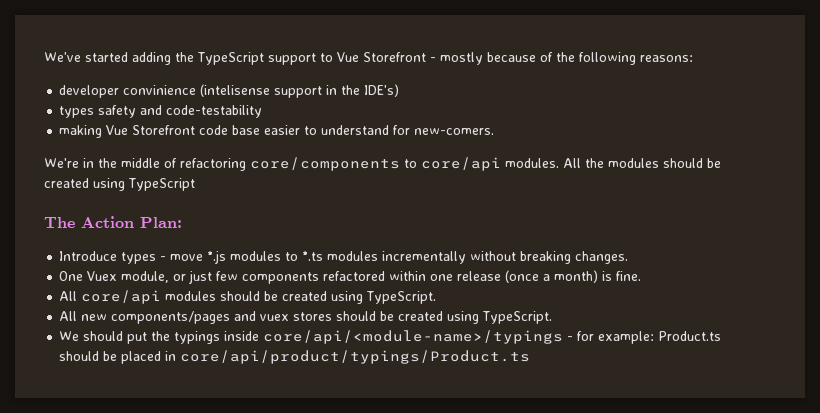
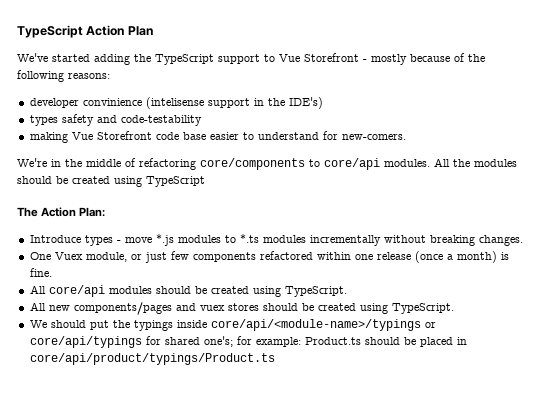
+ TypeScript Action Plan
- We should put the typings inside core/api/<module-name>/typings - for example: Product.ts should be placed in core/api/product/typings/Product.ts
+ We should put the typings inside core/api/<module-name>/typings or core/api/typings for shared one's; for example: Product.ts should be placed in core/api/product/typings/Product.ts

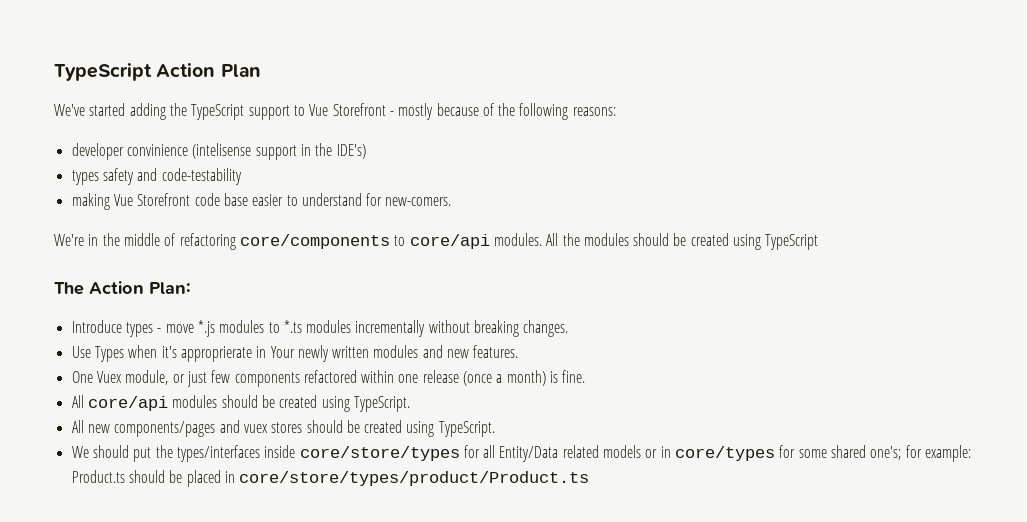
+ Use Types when it's approprierate in Your newly written modules and new features.
- We should put the typings inside core/api/<module-name>/typings or core/api/typings for shared one's; for example: Product.ts should be placed in core/api/product/typings/Product.ts
+ We should put the types/interfaces inside core/store/types for all Entity/Data related models or in core/types for some shared one's; for example: Product.ts should be placed in core/store/types/product/Product.ts

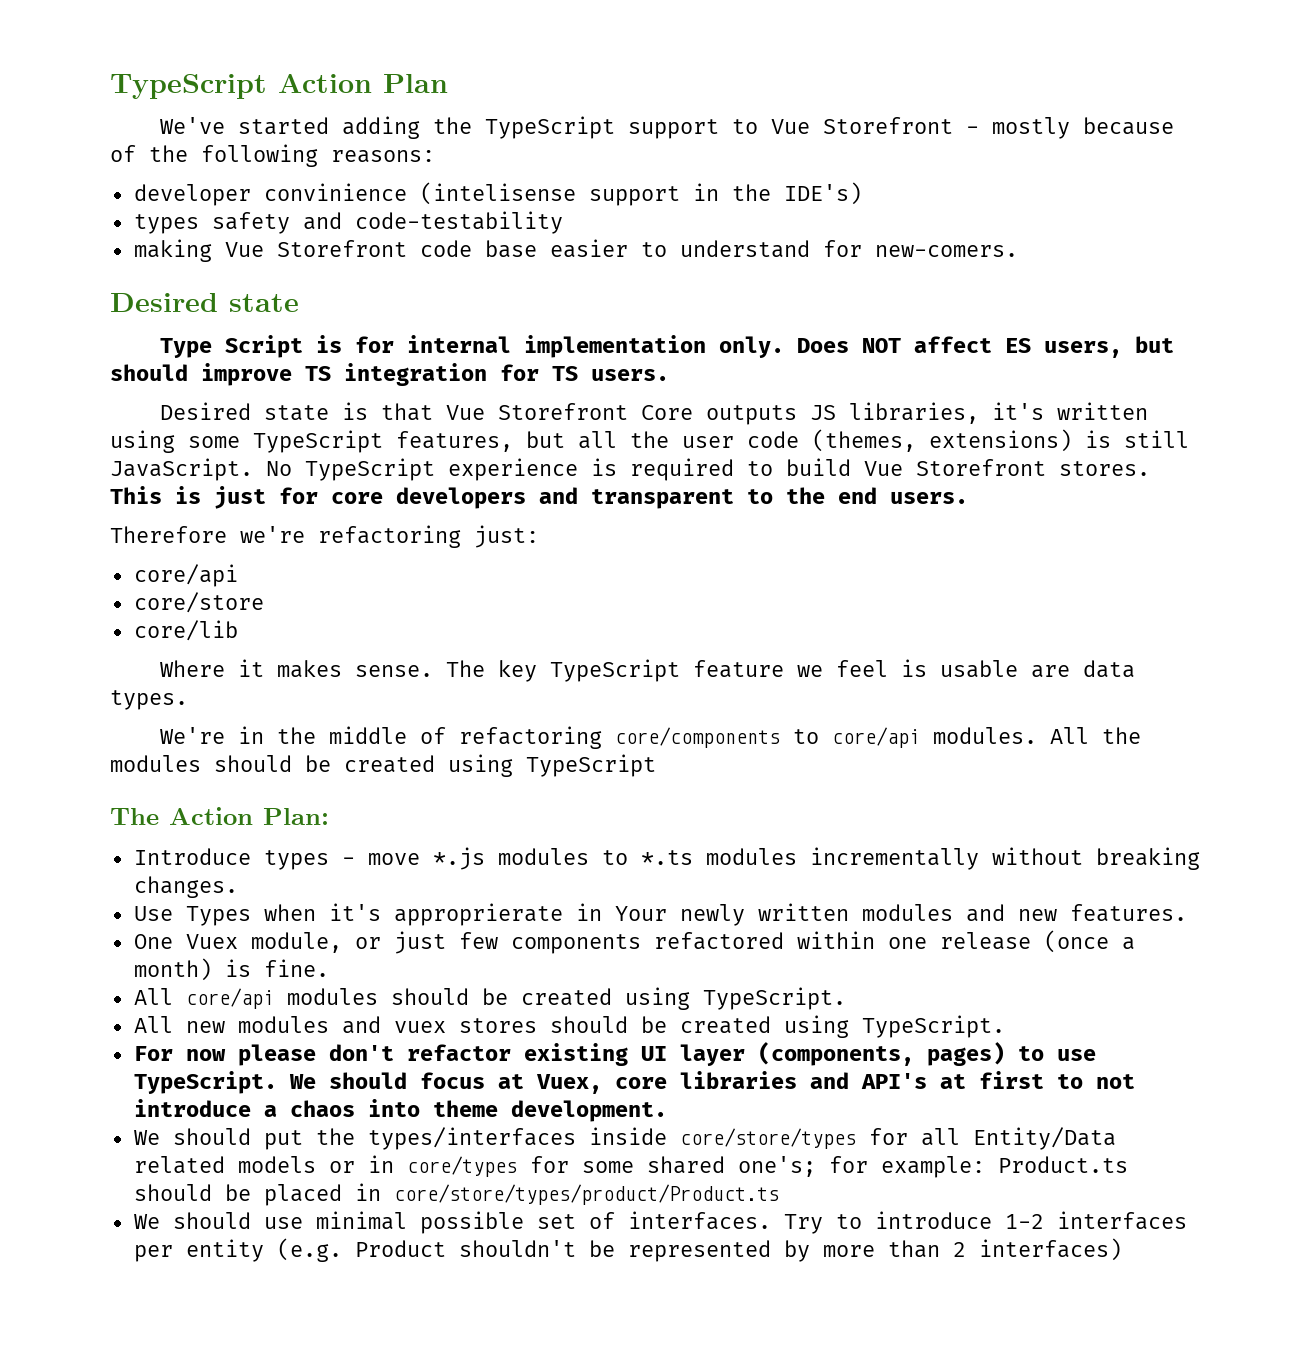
  making Vue Storefront code base easier to understand for new-comers.
+ Desired state
+ Type Script is for internal implementation only. Does NOT affect ES users, but should improve TS integration for TS users.
+ Desired state is that Vue Storefront Core outputs JS libraries, it's written using some TypeScript features, but all the user code (themes, extensions) is still JavaScript. No TypeScript experience is required to build Vue Storefront stores. This is just for core developers and transparent to the end users.
+ Therefore we're refactoring just:
+ core/api
+ core/store
+ core/lib
+ Where it makes sense. The key TypeScript feature we feel is usable are data types.
- All new components/pages and vuex stores should be created using TypeScript.
+ All new modules and vuex stores should be created using TypeScript.
+ For now please don't refactor existing UI layer (components, pages) to use TypeScript. We should focus at Vuex, core libraries and API's at first to not introduce a chaos into theme development.
+ We should use minimal possible set of interfaces. Try to introduce 1-2 interfaces per entity (e.g. Product shouldn't be represented by more than 2 interfaces)

